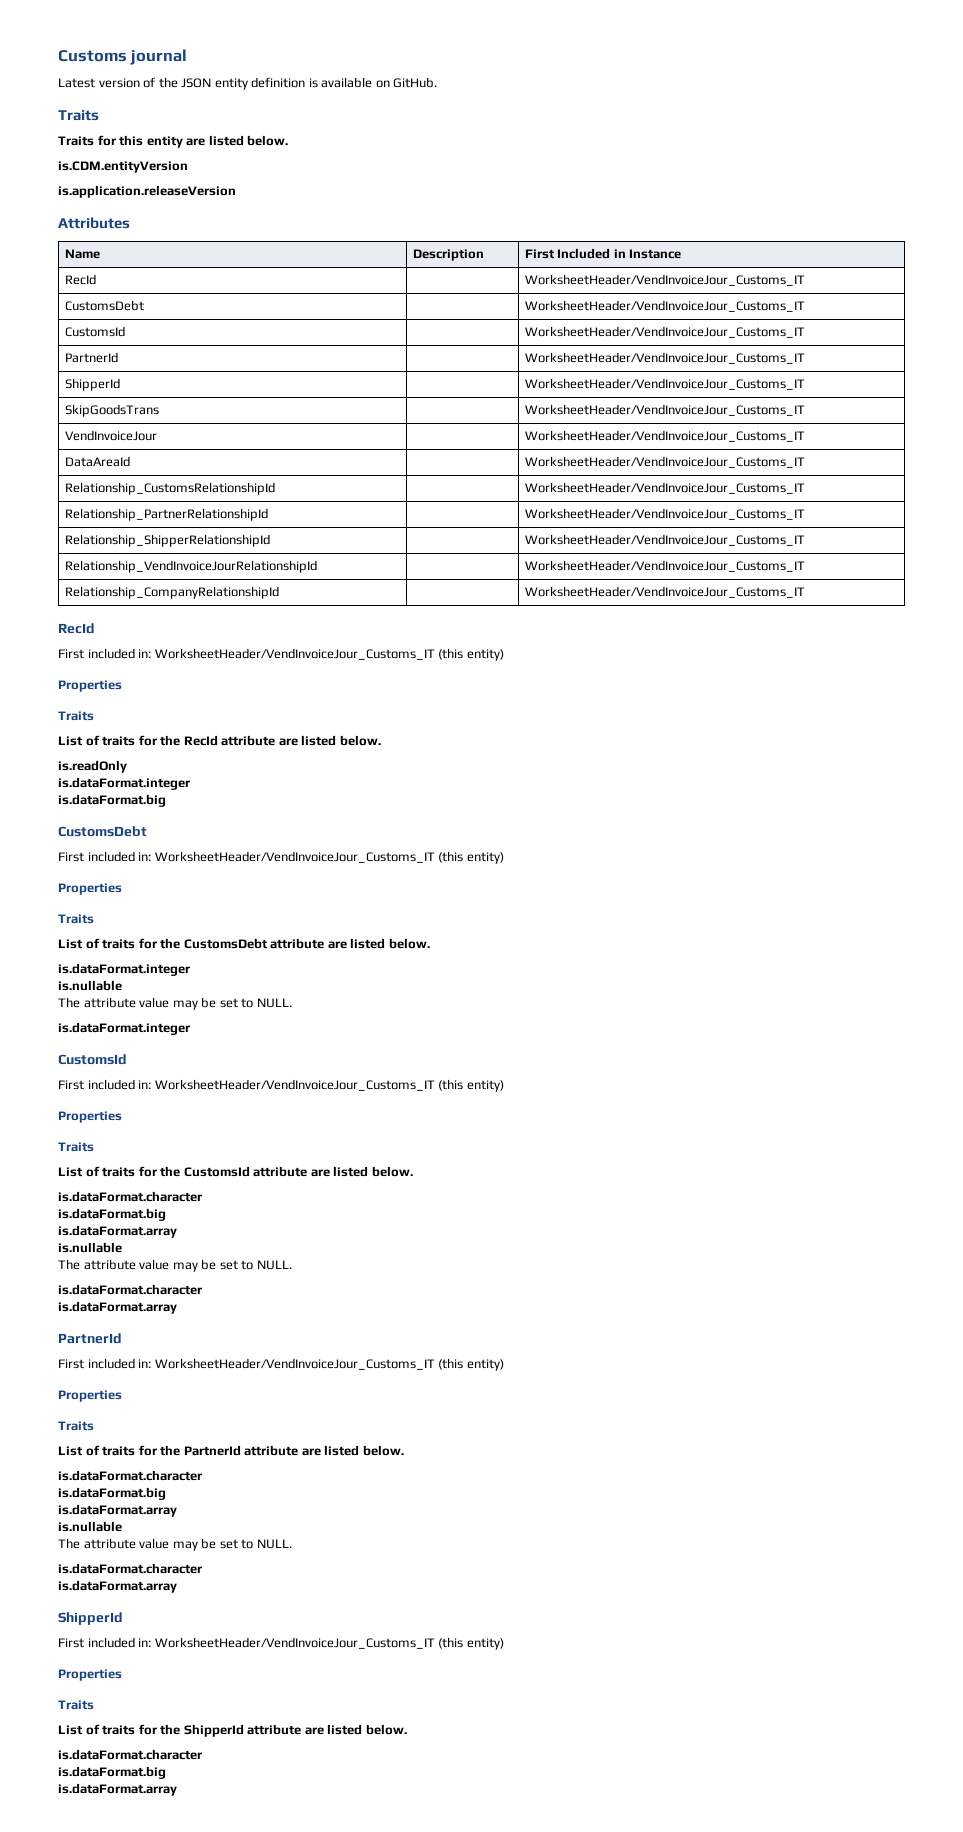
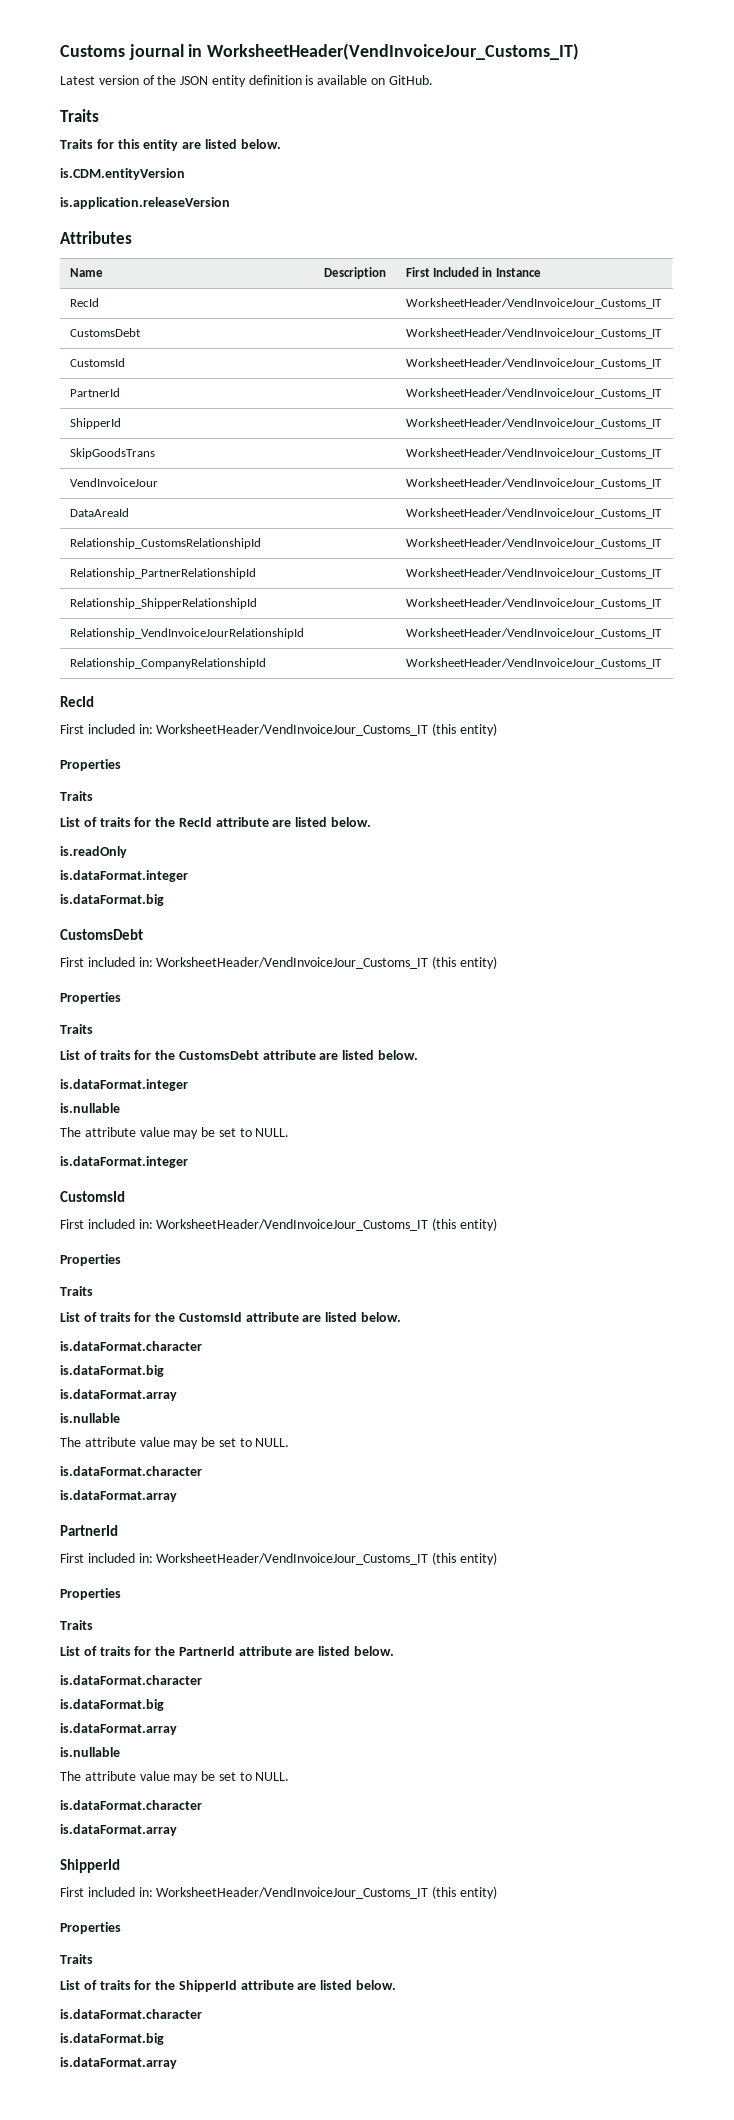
- Customs journal
+ Customs journal in WorksheetHeader(VendInvoiceJour_Customs_IT)

